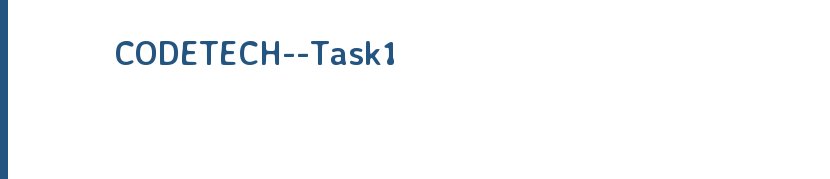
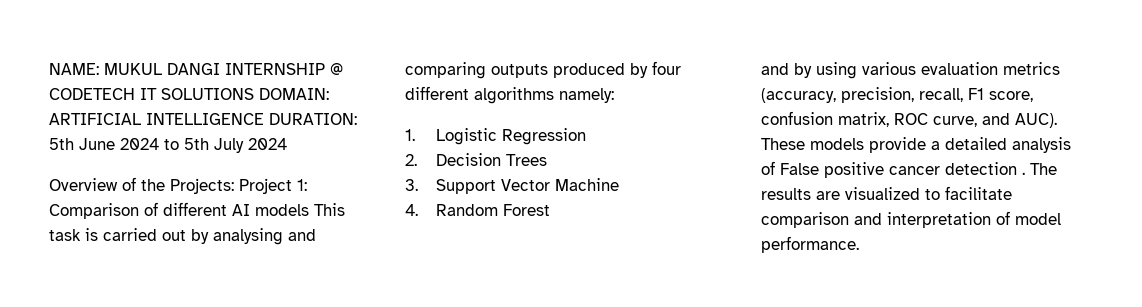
- CODETECH--Task1
+ NAME: MUKUL DANGI INTERNSHIP @ CODETECH IT SOLUTIONS DOMAIN: ARTIFICIAL INTELLIGENCE DURATION: 5th June 2024 to 5th July 2024
+ Overview of the Projects: Project 1: Comparison of different AI models This task is carried out by analysing and comparing outputs produced by four different algorithms namely:
+ 1. Logistic Regression
+ 2. Decision Trees
+ 3. Support Vector Machine
+ 4. Random Forest
+ and by using various evaluation metrics (accuracy, precision, recall, F1 score, confusion matrix, ROC curve, and AUC). These models provide a detailed analysis of False positive cancer detection . The results are visualized to facilitate comparison and interpretation of model performance.

